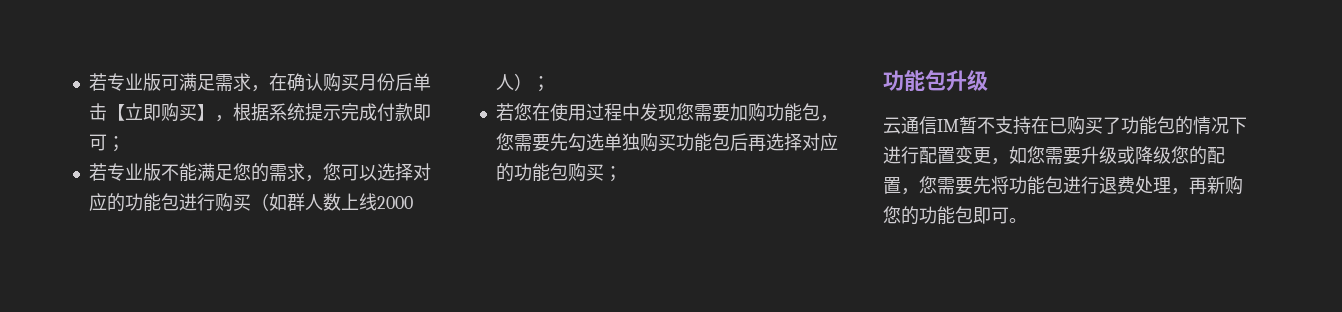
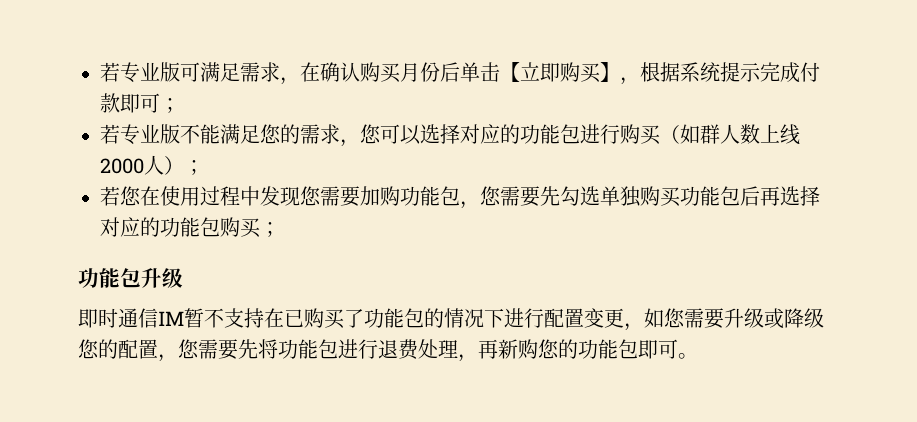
- 云通信IM暂不支持在已购买了功能包的情况下进行配置变更，如您需要升级或降级您的配置，您需要先将功能包进行退费处理，再新购您的功能包即可。
+ 即时通信IM暂不支持在已购买了功能包的情况下进行配置变更，如您需要升级或降级您的配置，您需要先将功能包进行退费处理，再新购您的功能包即可。

